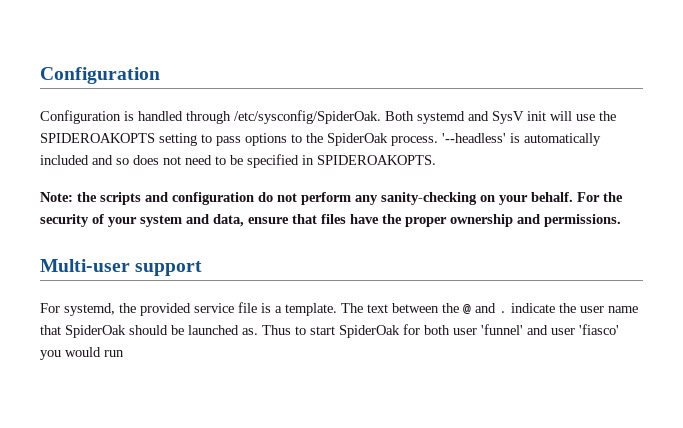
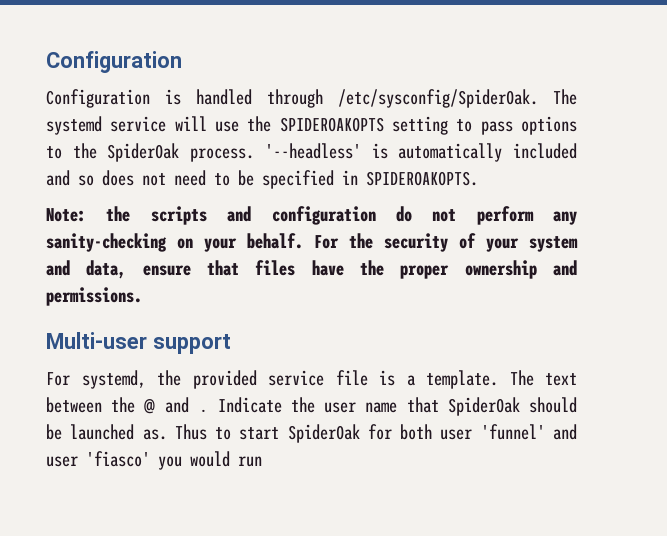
- Both systemd and SysV init will use the SPIDEROAKOPTS setting to pass options to the SpiderOak process.
+ The systemd service will use the SPIDEROAKOPTS setting to pass options to the SpiderOak process.
- The text between the @ and . indicate the user name that SpiderOak should be launched as.
+ The text between the @ and . Indicate the user name that SpiderOak should be launched as.

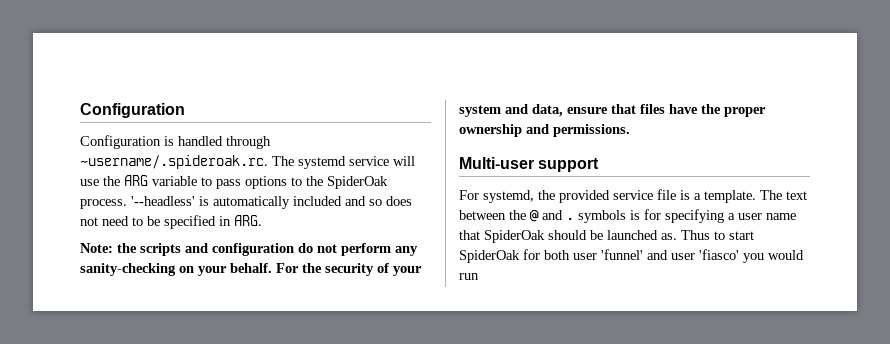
- Configuration is handled through /etc/sysconfig/SpiderOak. The systemd service will use the SPIDEROAKOPTS setting to pass options to the SpiderOak process.
+ Configuration is handled through ~username/.spideroak.rc. The systemd service will use the ARG variable to pass options to the SpiderOak process.
- '--headless' is automatically included and so does not need to be specified in SPIDEROAKOPTS.
+ '--headless' is automatically included and so does not need to be specified in ARG.
- The text between the @ and . Indicate the user name that SpiderOak should be launched as.
+ The text between the @ and . symbols is for specifying a user name that SpiderOak should be launched as.

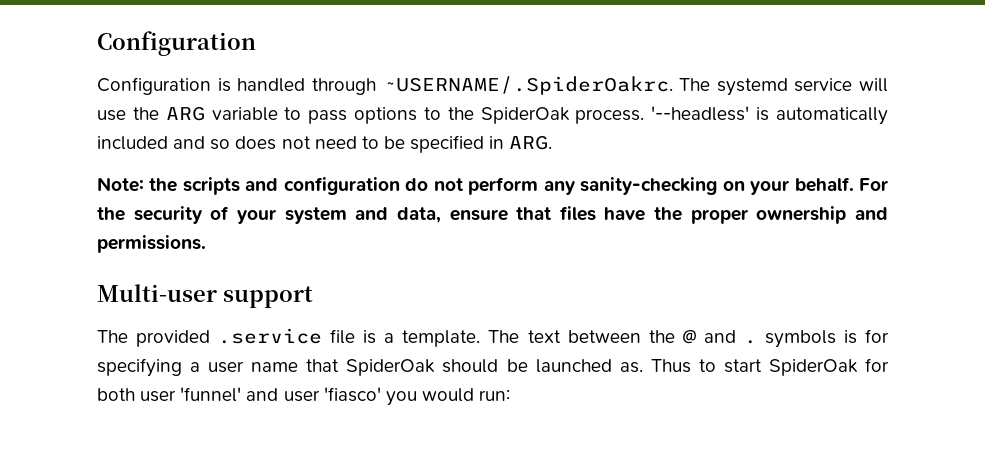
- Configuration is handled through ~username/.spideroak.rc. The systemd service will use the ARG variable to pass options to the SpiderOak process.
+ Configuration is handled through ~USERNAME/.SpiderOakrc. The systemd service will use the ARG variable to pass options to the SpiderOak process.
- For systemd, the provided service file is a template.
+ The provided .service file is a template.
- Thus to start SpiderOak for both user 'funnel' and user 'fiasco' you would run
+ Thus to start SpiderOak for both user 'funnel' and user 'fiasco' you would run:

